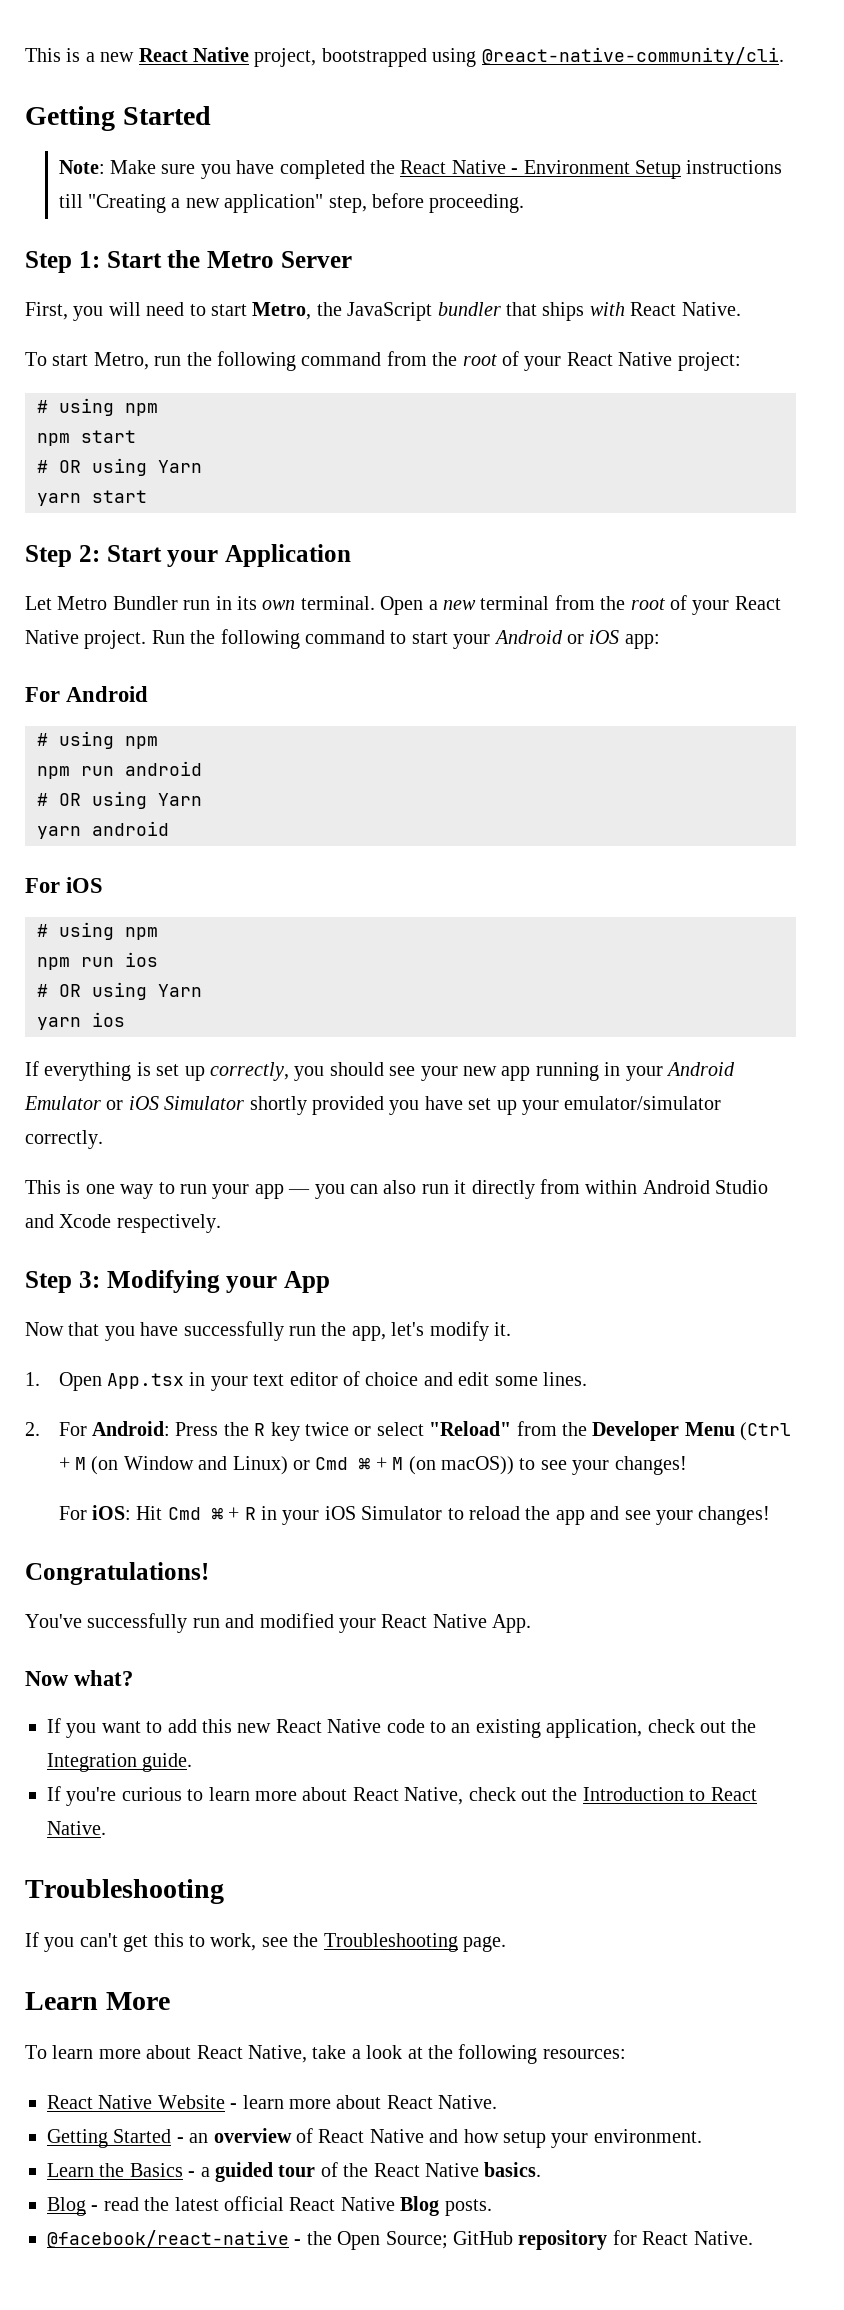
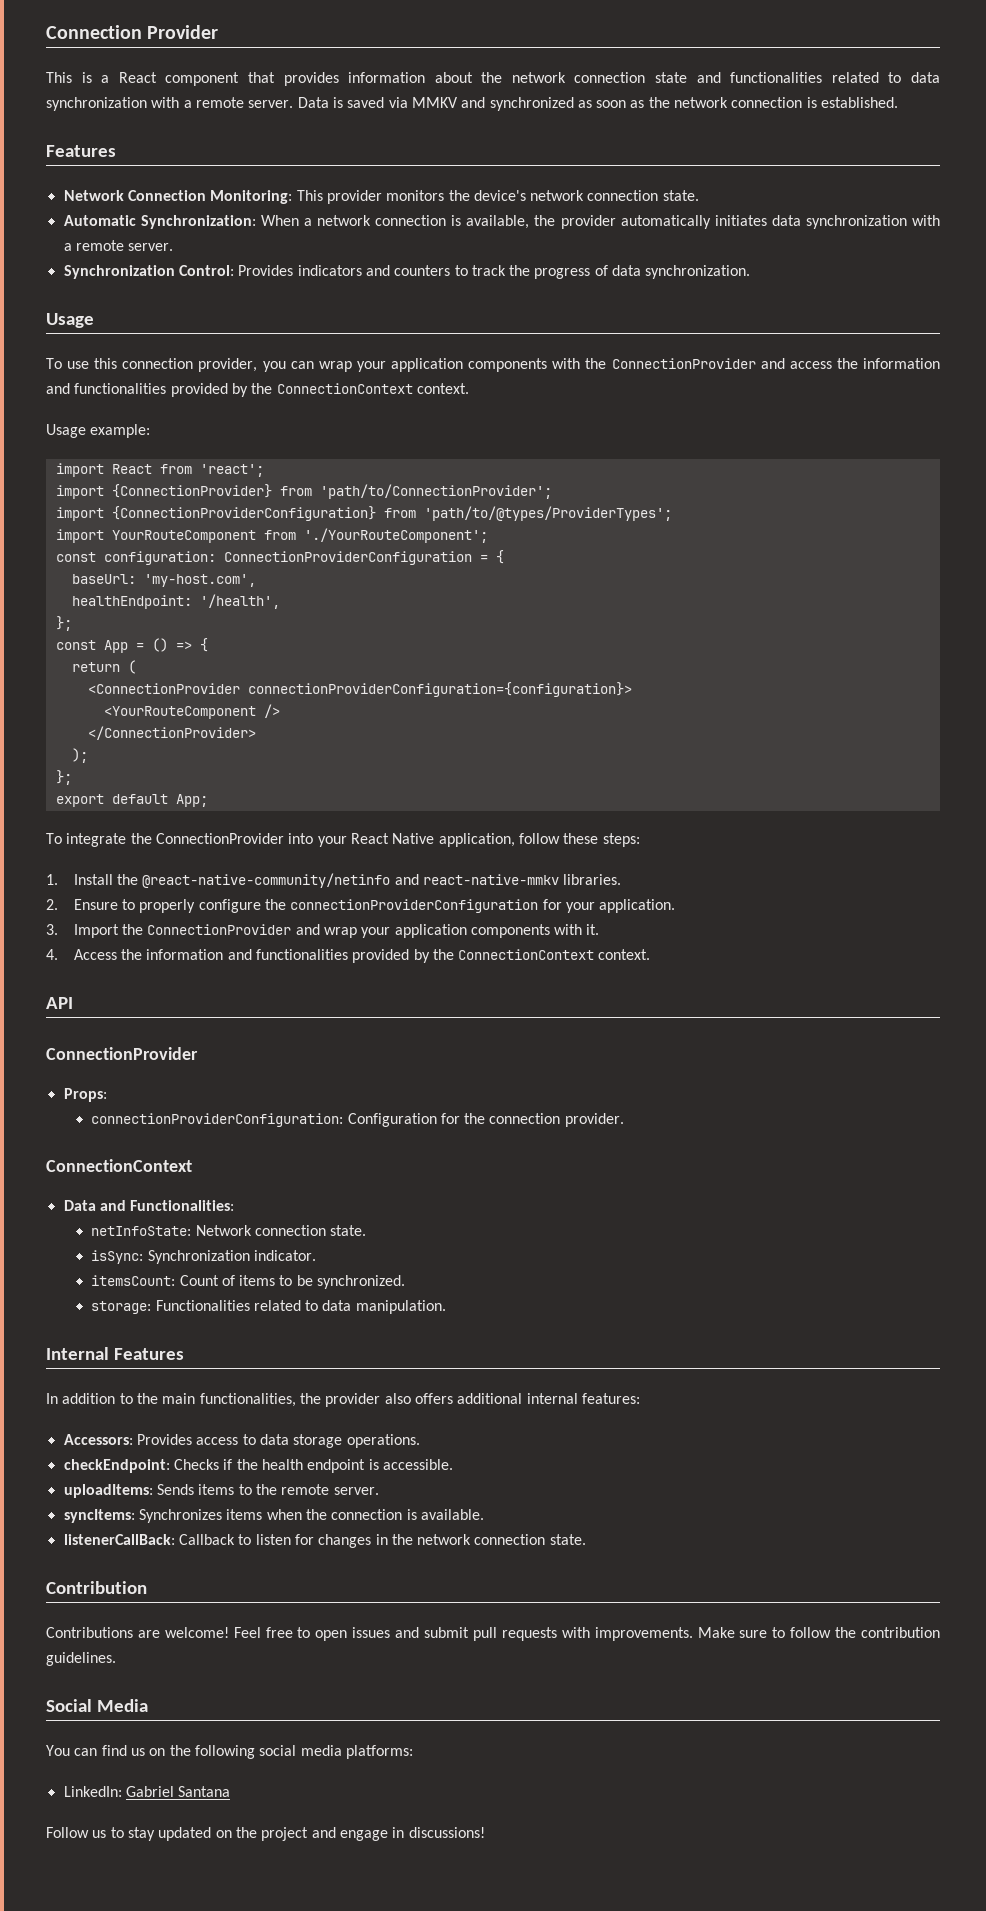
+ Connection Provider
- This is a new React Native project, bootstrapped using @react-native-community/cli.
- Getting Started
- Note: Make sure you have completed the React Native - Environment Setup instructions till "Creating a new application" step, before proceeding.
- Step 1: Start the Metro Server
- First, you will need to start Metro, the JavaScript bundler that ships with React Native.
- To start Metro, run the following command from the root of your React Native project:
- # using npm
- npm start
- # OR using Yarn
- yarn start
- Step 2: Start your Application
- Let Metro Bundler run in its own terminal. Open a new terminal from the root of your React Native project. Run the following command to start your Android or iOS app:
- For Android
- # using npm
- npm run android
- # OR using Yarn
- yarn android
- For iOS
- # using npm
- npm run ios
- # OR using Yarn
- yarn ios
- If everything is set up correctly, you should see your new app running in your Android Emulator or iOS Simulator shortly provided you have set up your emulator/simulator correctly.
- This is one way to run your app — you can also run it directly from within Android Studio and Xcode respectively.
- Step 3: Modifying your App
- Now that you have successfully run the app, let's modify it.
- 1. Open App.tsx in your text editor of choice and edit some lines.
- 2. For Android: Press the R key twice or select "Reload" from the Developer Menu (Ctrl + M (on Window and Linux) or Cmd ⌘ + M (on macOS)) to see your changes!
- For iOS: Hit Cmd ⌘ + R in your iOS Simulator to reload the app and see your changes!
- Congratulations!
- You've successfully run and modified your React Native App.
- Now what?
- If you want to add this new React Native code to an existing application, check out the Integration guide.
- If you're curious to learn more about React Native, check out the Introduction to React Native.
- Troubleshooting
- If you can't get this to work, see the Troubleshooting page.
- Learn More
- To learn more about React Native, take a look at the following resources:
- React Native Website - learn more about React Native.
- Getting Started - an overview of React Native and how setup your environment.
- Learn the Basics - a guided tour of the React Native basics.
- Blog - read the latest official React Native Blog posts.
- @facebook/react-native - the Open Source; GitHub repository for React Native.
+ This is a React component that provides information about the network connection state and functionalities related to data synchronization with a remote server. Data is saved via MMKV and synchronized as soon as the network connection is established.
+ Features
+ Network Connection Monitoring: This provider monitors the device's network connection state.
+ Automatic Synchronization: When a network connection is available, the provider automatically initiates data synchronization with a remote server.
+ Synchronization Control: Provides indicators and counters to track the progress of data synchronization.
+ Usage
+ To use this connection provider, you can wrap your application components with the ConnectionProvider and access the information and functionalities provided by the ConnectionContext context.
+ Usage example:
+ import React from 'react';
+ import {ConnectionProvider} from 'path/to/ConnectionProvider';
+ import {ConnectionProviderConfiguration} from 'path/to/@types/ProviderTypes';
+ import YourRouteComponent from './YourRouteComponent';
+ const configuration: ConnectionProviderConfiguration = {
+ baseUrl: 'my-host.com',
+ healthEndpoint: '/health',
+ };
+ const App = () => {
+ return (
+ <ConnectionProvider connectionProviderConfiguration={configuration}>
+ <YourRouteComponent />
+ </ConnectionProvider>
+ );
+ };
+ export default App;
+ To integrate the ConnectionProvider into your React Native application, follow these steps:
+ 1. Install the @react-native-community/netinfo and react-native-mmkv libraries.
+ 2. Ensure to properly configure the connectionProviderConfiguration for your application.
+ 3. Import the ConnectionProvider and wrap your application components with it.
+ 4. Access the information and functionalities provided by the ConnectionContext context.
+ API
+ ConnectionProvider
+ Props:
+ connectionProviderConfiguration: Configuration for the connection provider.
+ ConnectionContext
+ Data and Functionalities:
+ netInfoState: Network connection state.
+ isSync: Synchronization indicator.
+ itemsCount: Count of items to be synchronized.
+ storage: Functionalities related to data manipulation.
+ Internal Features
+ In addition to the main functionalities, the provider also offers additional internal features:
+ Accessors: Provides access to data storage operations.
+ checkEndpoint: Checks if the health endpoint is accessible.
+ uploadItems: Sends items to the remote server.
+ syncItems: Synchronizes items when the connection is available.
+ listenerCallBack: Callback to listen for changes in the network connection state.
+ Contribution
+ Contributions are welcome! Feel free to open issues and submit pull requests with improvements. Make sure to follow the contribution guidelines.
+ Social Media
+ You can find us on the following social media platforms:
+ LinkedIn: Gabriel Santana
+ Follow us to stay updated on the project and engage in discussions!

